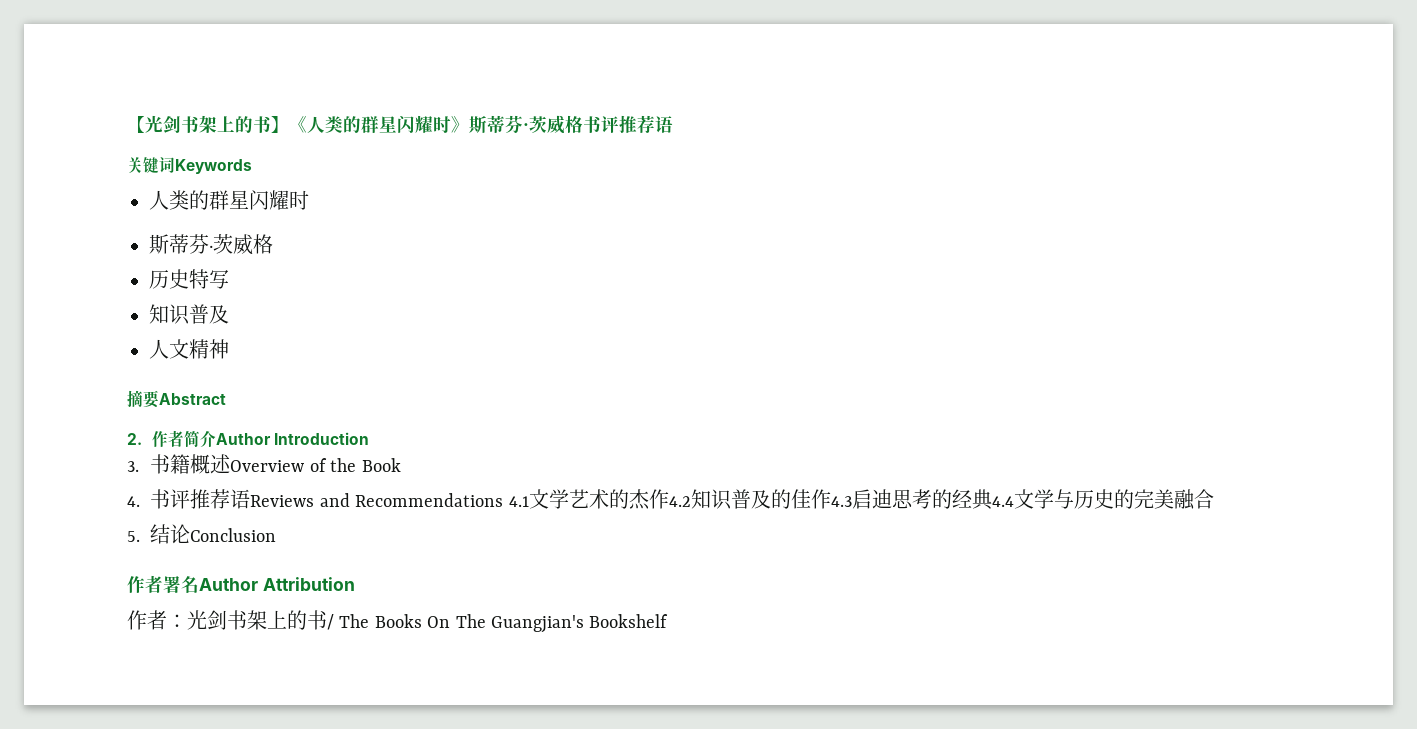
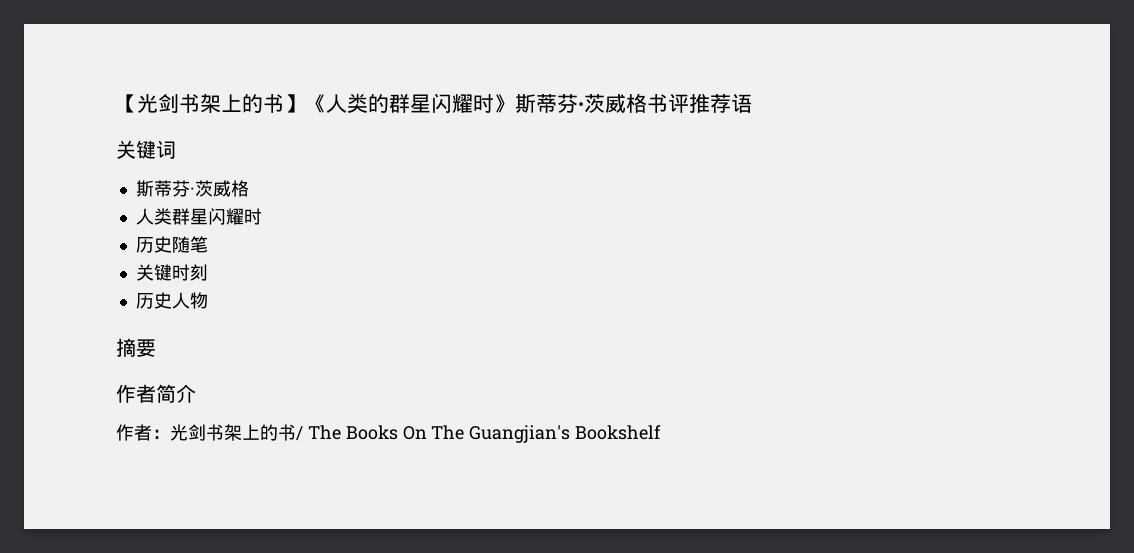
- 关键词Keywords
- 人类的群星闪耀时
+ 关键词
- 历史特写
- 知识普及
- 人文精神
+ 人类群星闪耀时
+ 历史随笔
+ 关键时刻
+ 历史人物
- 摘要Abstract
- 2.作者简介Author Introduction
- 3.书籍概述Overview of the Book
- 4.书评推荐语Reviews and Recommendations 4.1文学艺术的杰作4.2知识普及的佳作4.3启迪思考的经典4.4文学与历史的完美融合
- 5.结论Conclusion
- 作者署名Author Attribution
+ 摘要
+ 作者简介

